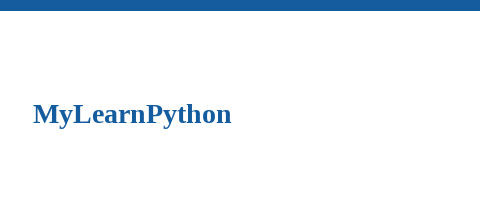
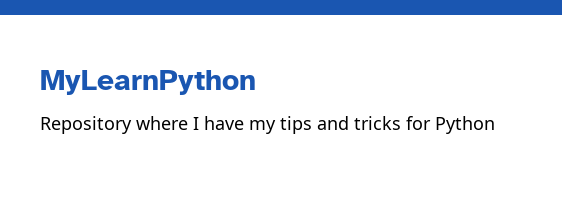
+ Repository where I have my tips and tricks for Python

